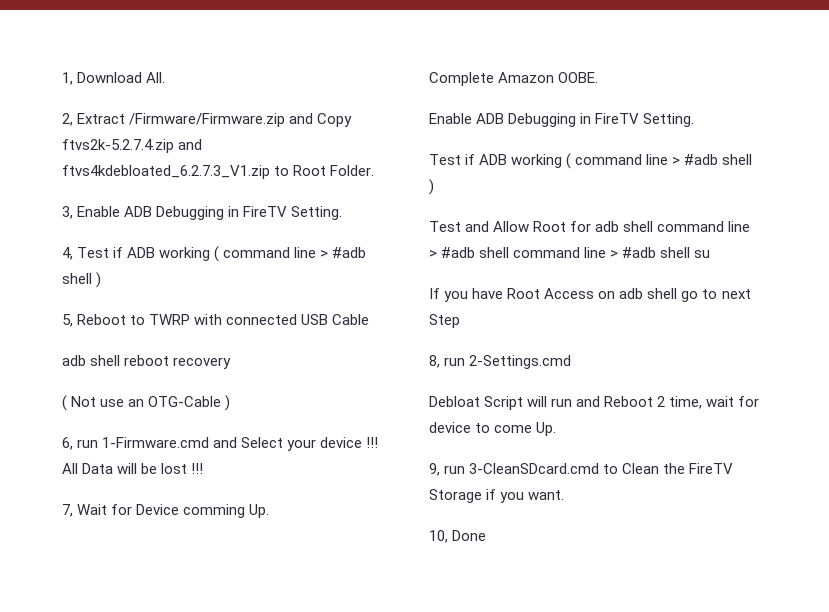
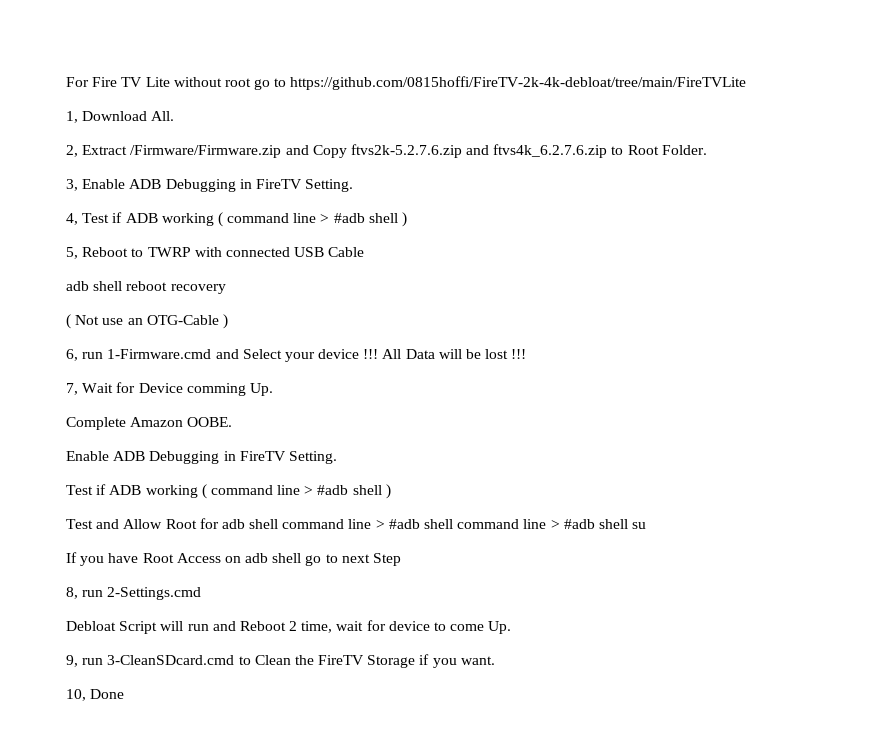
+ For Fire TV Lite without root go to https://github.com/0815hoffi/FireTV-2k-4k-debloat/tree/main/FireTVLite
- 2, Extract /Firmware/Firmware.zip and Copy ftvs2k-5.2.7.4.zip and ftvs4kdebloated_6.2.7.3_V1.zip to Root Folder.
+ 2, Extract /Firmware/Firmware.zip and Copy ftvs2k-5.2.7.6.zip and ftvs4k_6.2.7.6.zip to Root Folder.

